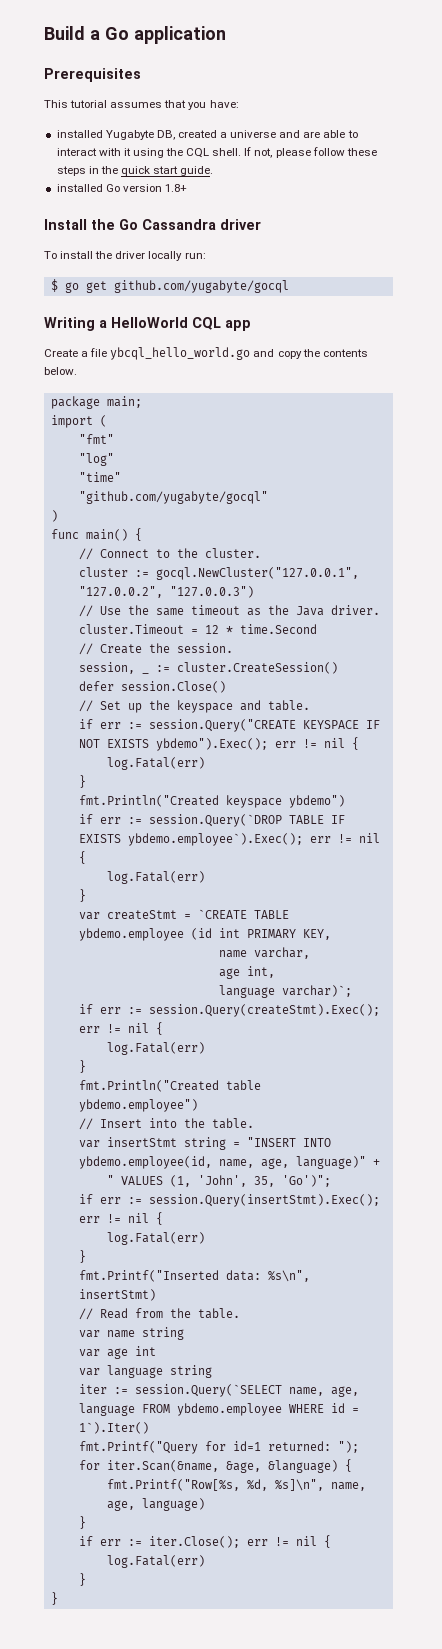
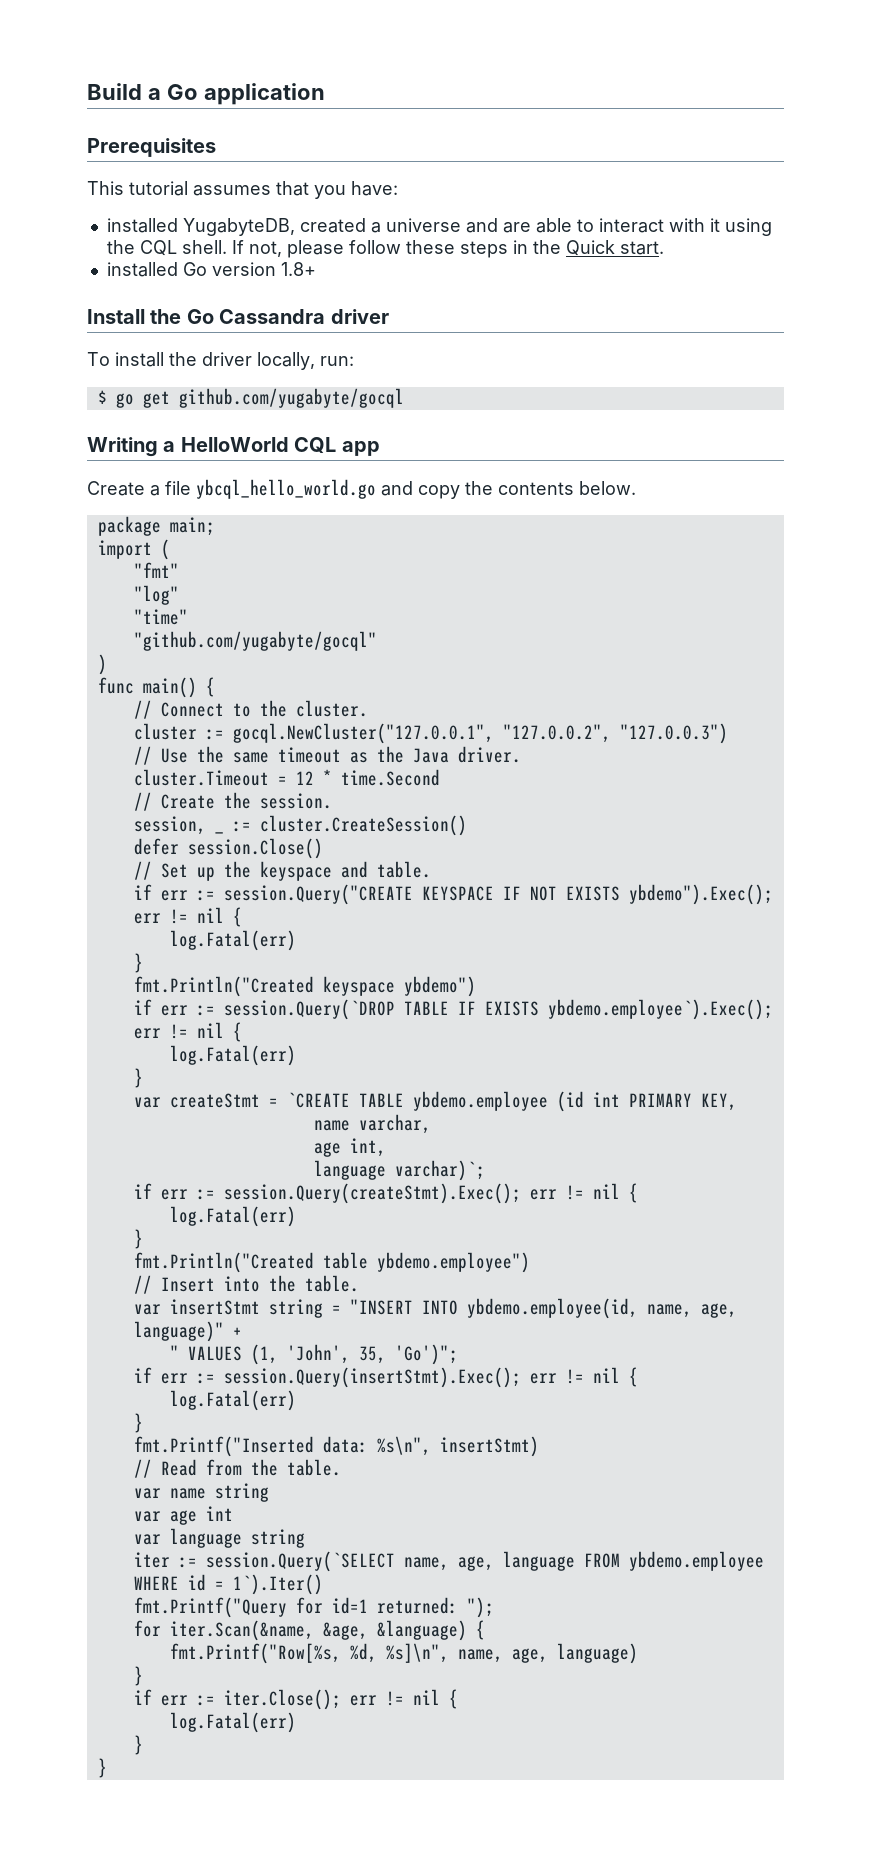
- installed Yugabyte DB, created a universe and are able to interact with it using the CQL shell.
+ installed YugabyteDB, created a universe and are able to interact with it using the CQL shell.
- If not, please follow these steps in the quick start guide.
+ If not, please follow these steps in the Quick start.
- To install the driver locally run:
+ To install the driver locally, run:

